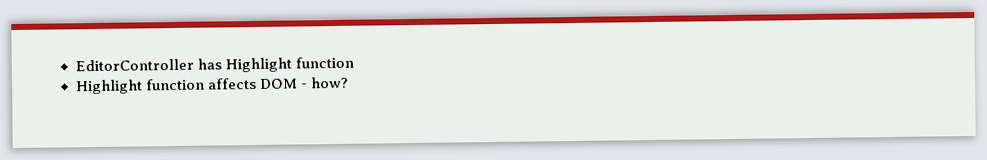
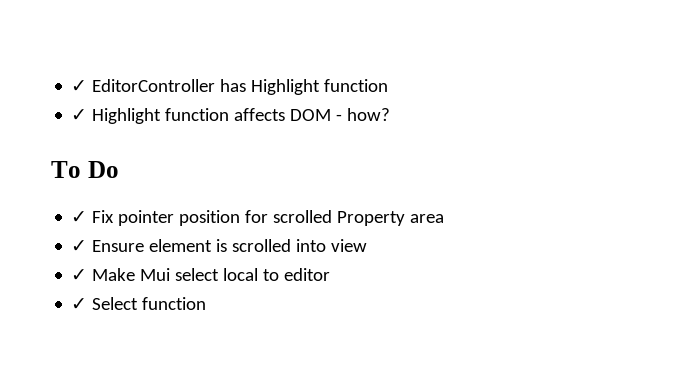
- EditorController has Highlight function
+ ✓ EditorController has Highlight function
- Highlight function affects DOM - how?
+ ✓ Highlight function affects DOM - how?
+ To Do
+ ✓ Fix pointer position for scrolled Property area
+ ✓ Ensure element is scrolled into view
+ ✓ Make Mui select local to editor
+ ✓ Select function

